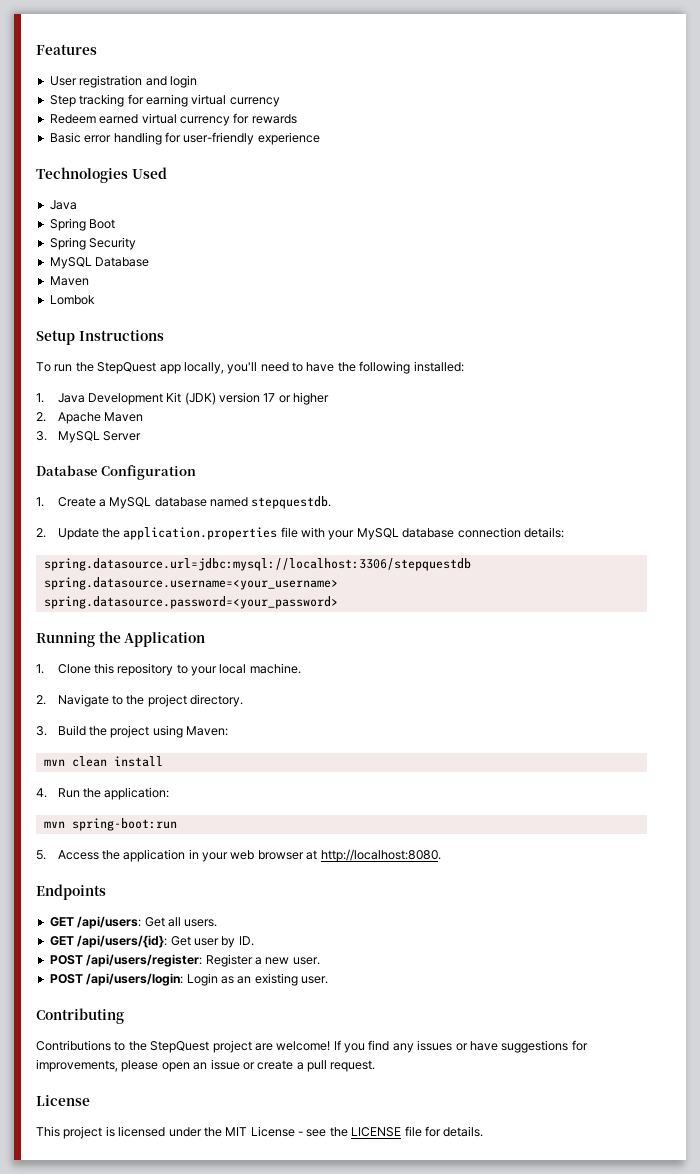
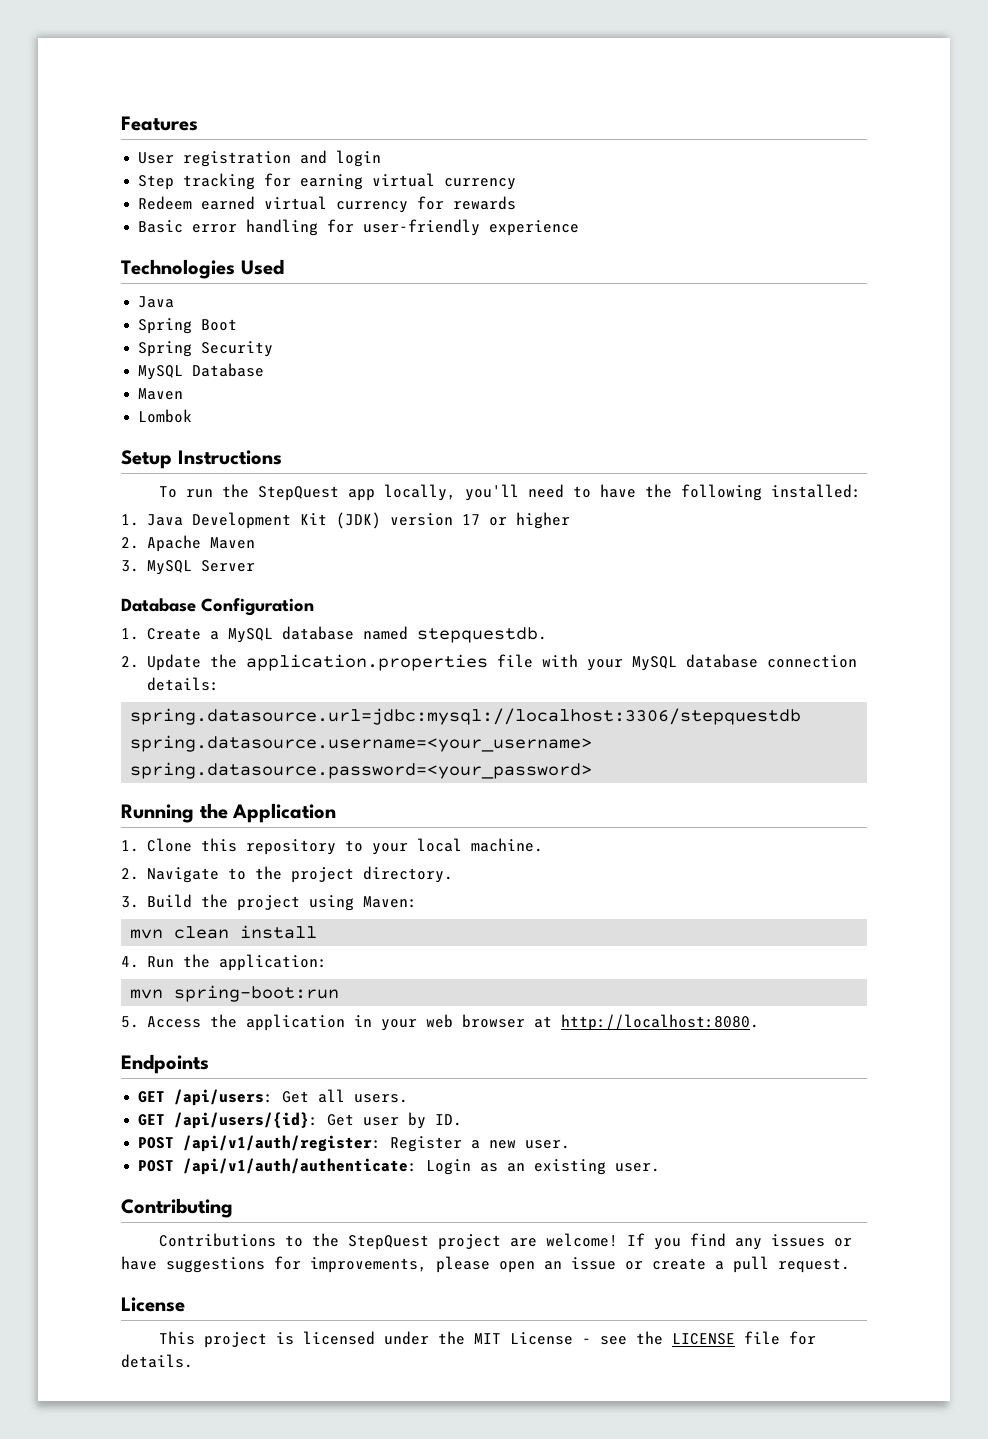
- POST /api/users/register: Register a new user.
+ POST /api/v1/auth/register: Register a new user.
- POST /api/users/login: Login as an existing user.
+ POST /api/v1/auth/authenticate: Login as an existing user.

